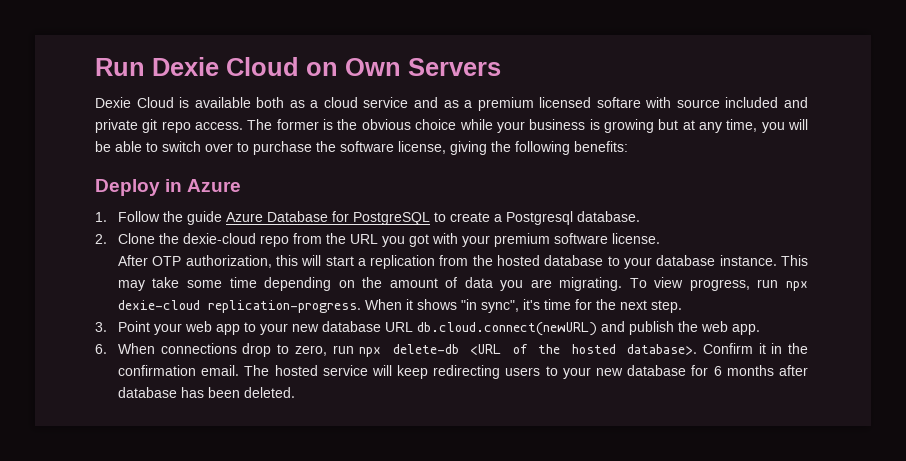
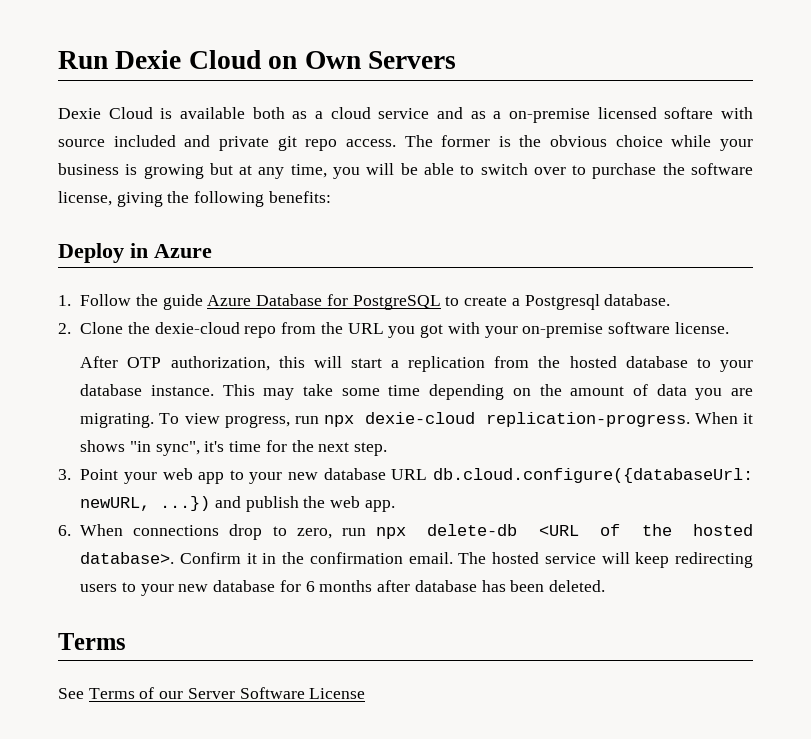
- Dexie Cloud is available both as a cloud service and as a premium licensed softare with source included and private git repo access.
+ Dexie Cloud is available both as a cloud service and as a on-premise licensed softare with source included and private git repo access.
- 2. Clone the dexie-cloud repo from the URL you got with your premium software license.
+ 2. Clone the dexie-cloud repo from the URL you got with your on-premise software license.
- 3. Point your web app to your new database URL db.cloud.connect(newURL) and publish the web app.
+ 3. Point your web app to your new database URL db.cloud.configure({databaseUrl: newURL, ...}) and publish the web app.
  The hosted service will keep redirecting users to your new database for 6 months after database has been deleted.
+ Terms
+ See Terms of our Server Software License

